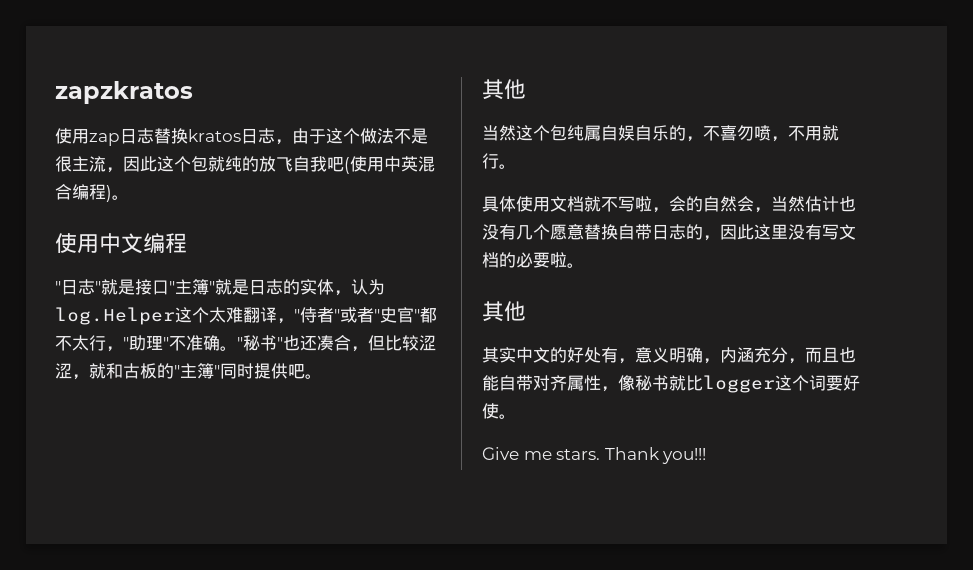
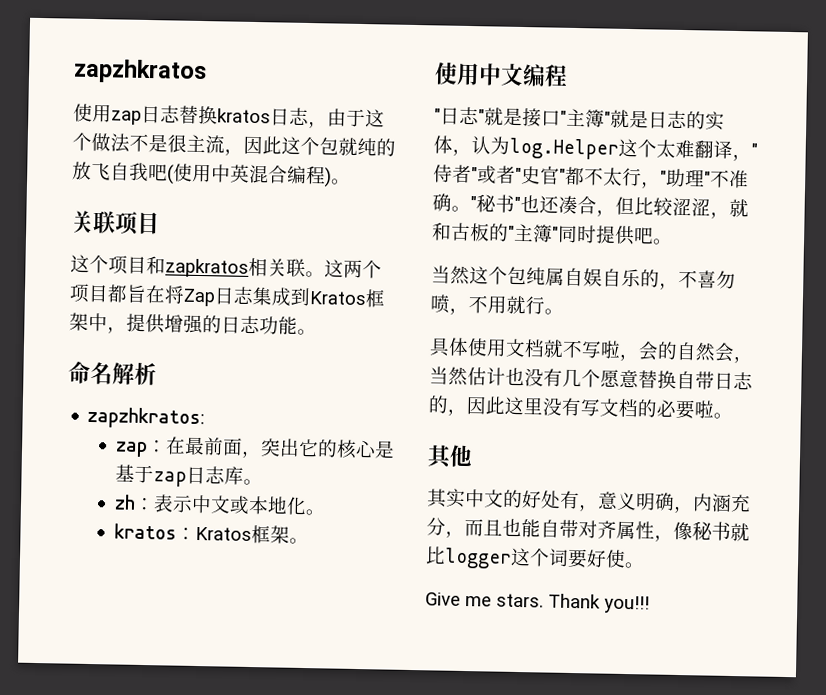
- zapzkratos
+ zapzhkratos
+ 关联项目
+ 这个项目和zapkratos相关联。这两个项目都旨在将Zap日志集成到Kratos框架中，提供增强的日志功能。
+ 命名解析
+ zapzhkratos:
+ zap：在最前面，突出它的核心是基于zap日志库。
+ zh：表示中文或本地化。
+ kratos：Kratos框架。
  "秘书"也还凑合，但比较涩涩，就和古板的"主簿"同时提供吧。
- 其他

